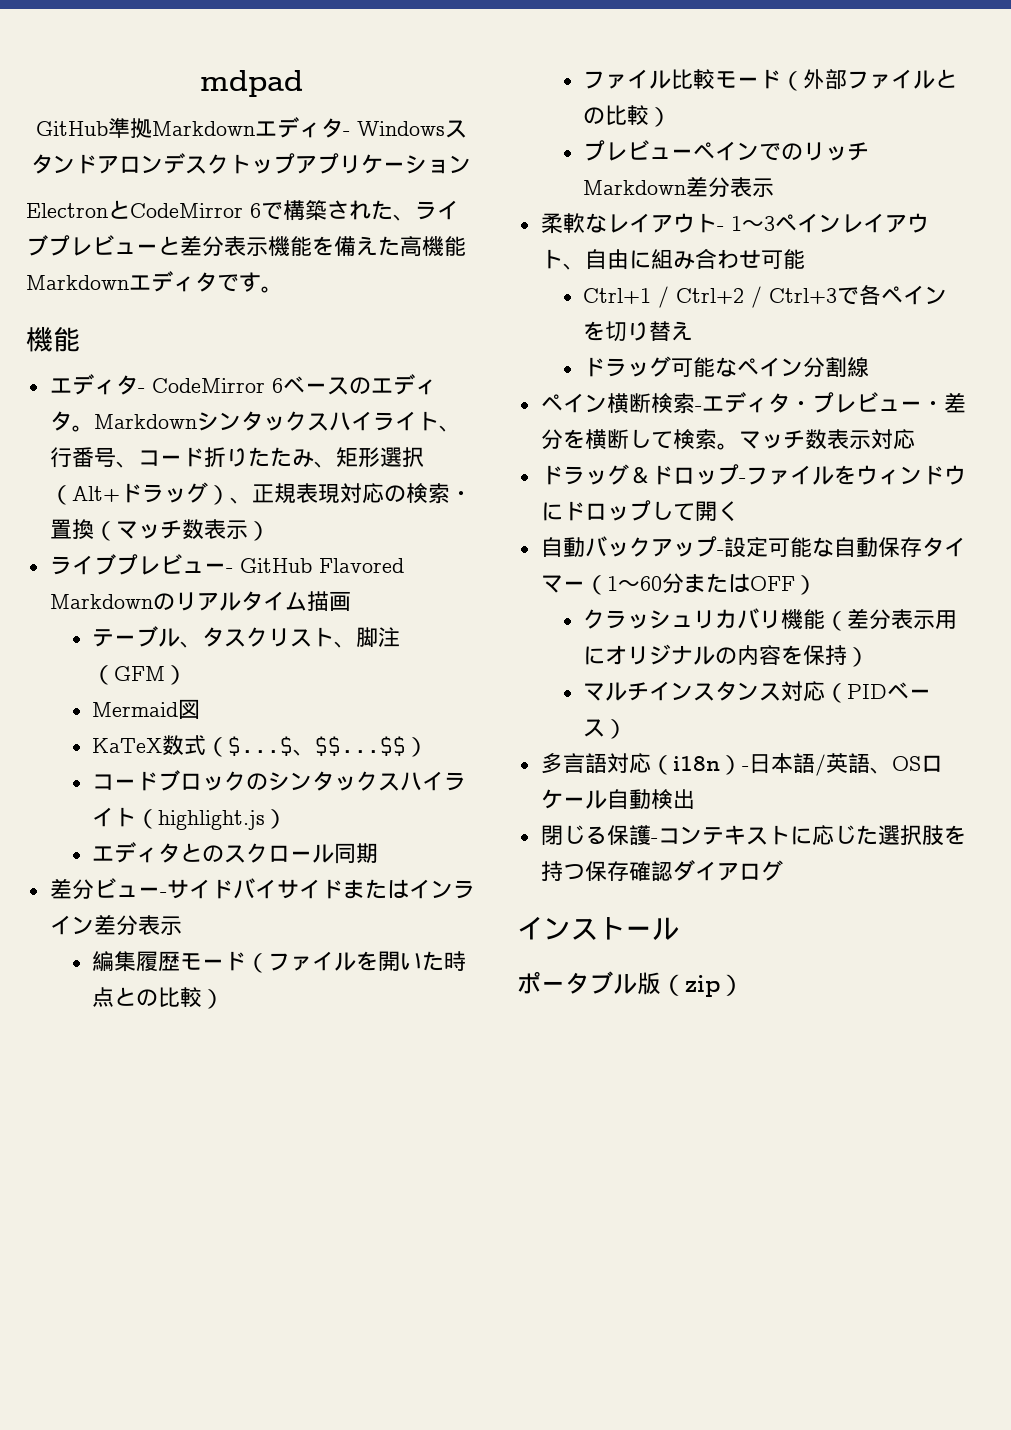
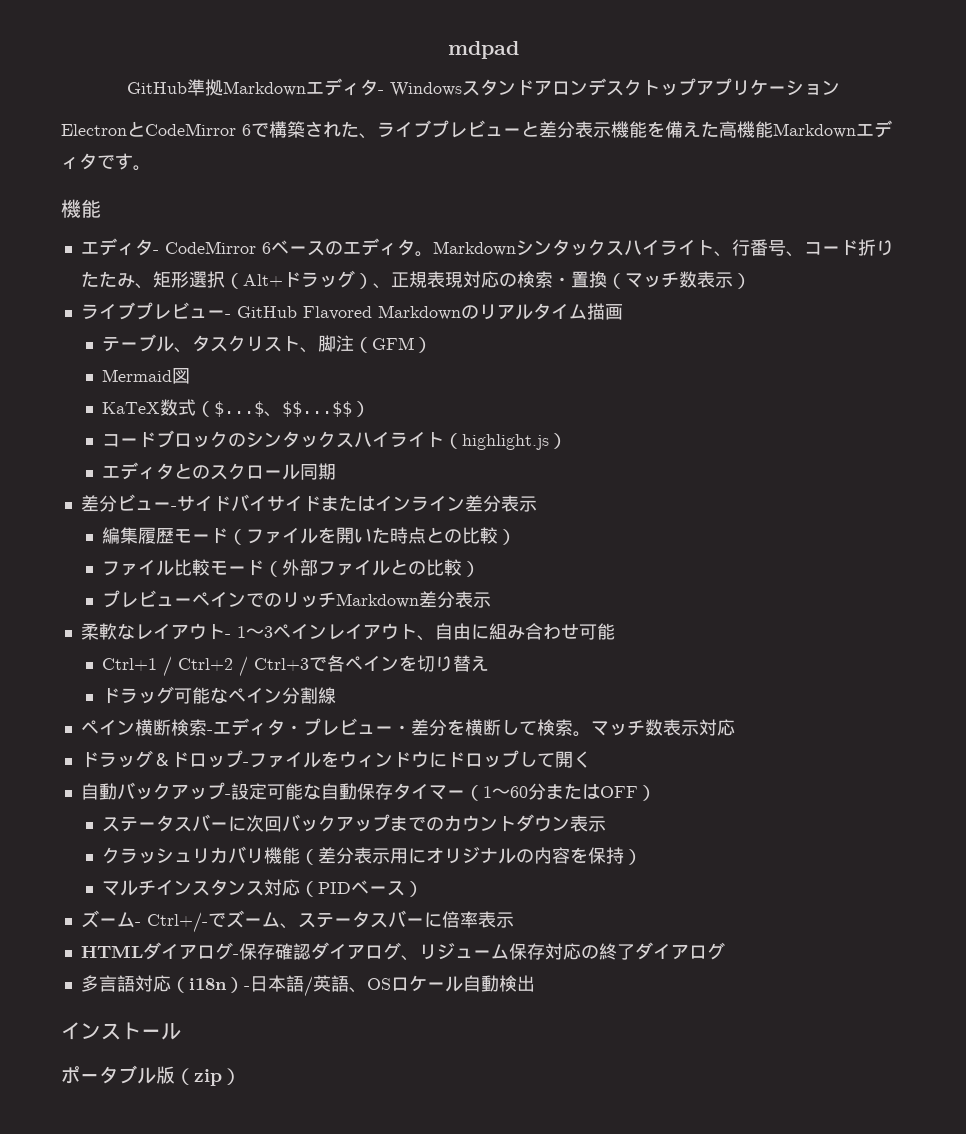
+ ステータスバーに次回バックアップまでのカウントダウン表示
+ ズーム- Ctrl+/-でズーム、ステータスバーに倍率表示
+ HTMLダイアログ-保存確認ダイアログ、リジューム保存対応の終了ダイアログ
- 閉じる保護-コンテキストに応じた選択肢を持つ保存確認ダイアログ

